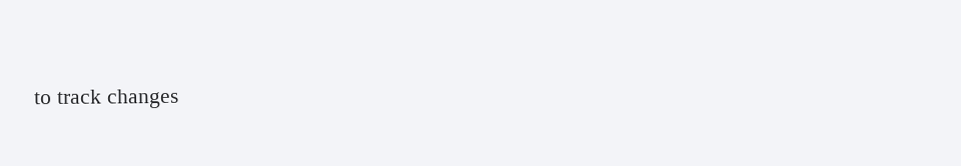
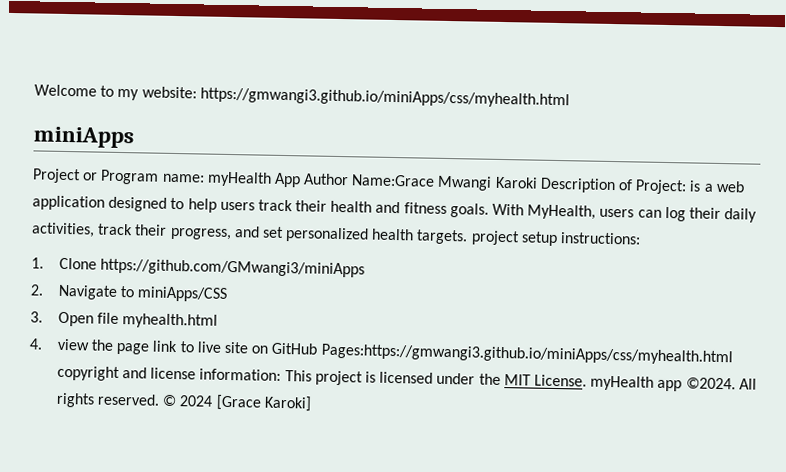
- to track changes
+ Welcome to my website: https://gmwangi3.github.io/miniApps/css/myhealth.html
+ miniApps
+ Project or Program name: myHealth App Author Name:Grace Mwangi Karoki Description of Project: is a web application designed to help users track their health and fitness goals. With MyHealth, users can log their daily activities, track their progress, and set personalized health targets. project setup instructions:
+ 1. Clone https://github.com/GMwangi3/miniApps
+ 2. Navigate to miniApps/CSS
+ 3. Open file myhealth.html
+ 4. view the page link to live site on GitHub Pages:https://gmwangi3.github.io/miniApps/css/myhealth.html copyright and license information: This project is licensed under the MIT License. myHealth app ©2024. All rights reserved. © 2024 [Grace Karoki]

